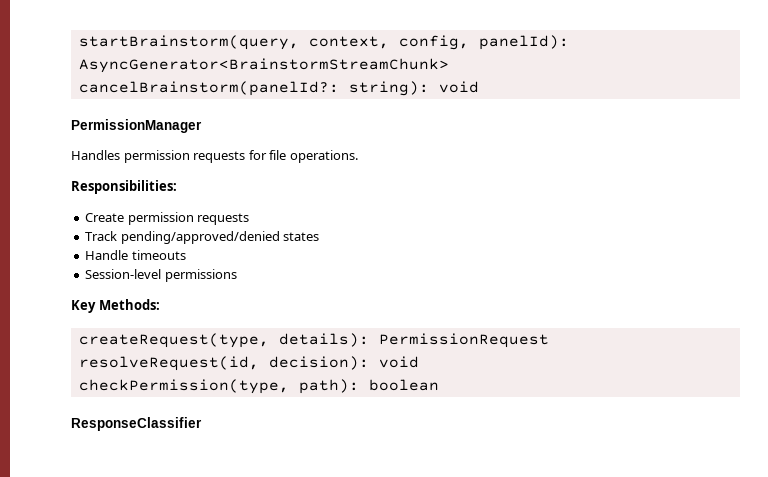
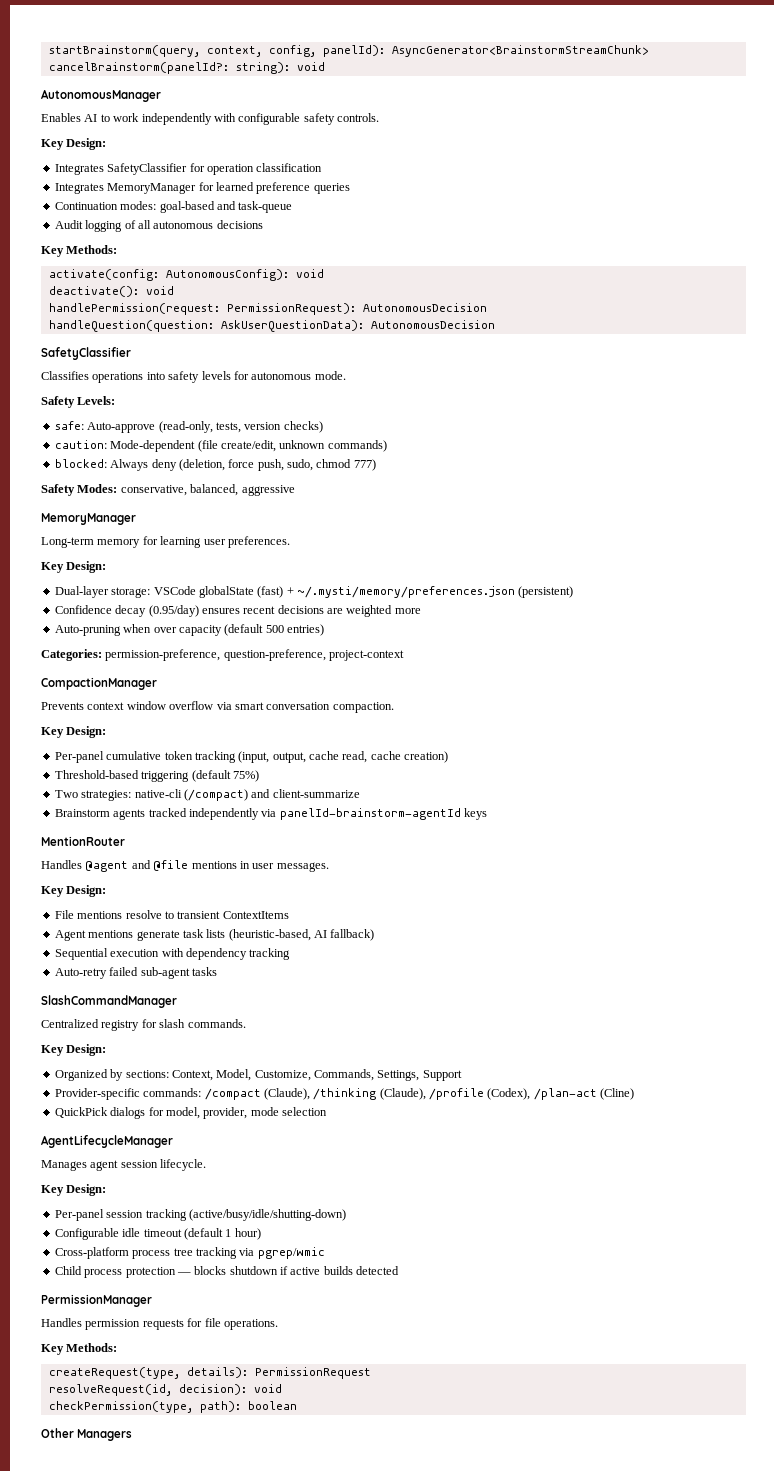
+ AutonomousManager
+ Enables AI to work independently with configurable safety controls.
+ Key Design:
+ Integrates SafetyClassifier for operation classification
+ Integrates MemoryManager for learned preference queries
+ Continuation modes: goal-based and task-queue
+ Audit logging of all autonomous decisions
+ Key Methods:
+ activate(config: AutonomousConfig): void
+ deactivate(): void
+ handlePermission(request: PermissionRequest): AutonomousDecision
+ handleQuestion(question: AskUserQuestionData): AutonomousDecision
+ SafetyClassifier
+ Classifies operations into safety levels for autonomous mode.
+ Safety Levels:
+ safe: Auto-approve (read-only, tests, version checks)
+ caution: Mode-dependent (file create/edit, unknown commands)
+ blocked: Always deny (deletion, force push, sudo, chmod 777)
+ Safety Modes: conservative, balanced, aggressive
+ MemoryManager
+ Long-term memory for learning user preferences.
+ Key Design:
+ Dual-layer storage: VSCode globalState (fast) + ~/.mysti/memory/preferences.json (persistent)
+ Confidence decay (0.95/day) ensures recent decisions are weighted more
+ Auto-pruning when over capacity (default 500 entries)
+ Categories: permission-preference, question-preference, project-context
+ CompactionManager
+ Prevents context window overflow via smart conversation compaction.
+ Key Design:
+ Per-panel cumulative token tracking (input, output, cache read, cache creation)
+ Threshold-based triggering (default 75%)
+ Two strategies: native-cli (/compact) and client-summarize
+ Brainstorm agents tracked independently via panelId-brainstorm-agentId keys
+ MentionRouter
+ Handles @agent and @file mentions in user messages.
+ Key Design:
+ File mentions resolve to transient ContextItems
+ Agent mentions generate task lists (heuristic-based, AI fallback)
+ Sequential execution with dependency tracking
+ Auto-retry failed sub-agent tasks
+ SlashCommandManager
+ Centralized registry for slash commands.
+ Key Design:
+ Organized by sections: Context, Model, Customize, Commands, Settings, Support
+ Provider-specific commands: /compact (Claude), /thinking (Claude), /profile (Codex), /plan-act (Cline)
+ QuickPick dialogs for model, provider, mode selection
+ AgentLifecycleManager
+ Manages agent session lifecycle.
+ Key Design:
+ Per-panel session tracking (active/busy/idle/shutting-down)
+ Configurable idle timeout (default 1 hour)
+ Cross-platform process tree tracking via pgrep/wmic
+ Child process protection — blocks shutdown if active builds detected
- Responsibilities:
- Create permission requests
- Track pending/approved/denied states
- Handle timeouts
- Session-level permissions
- ResponseClassifier
+ Other Managers

